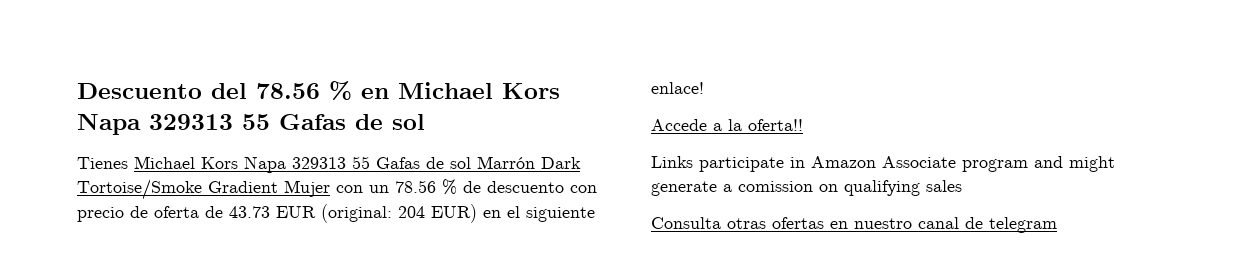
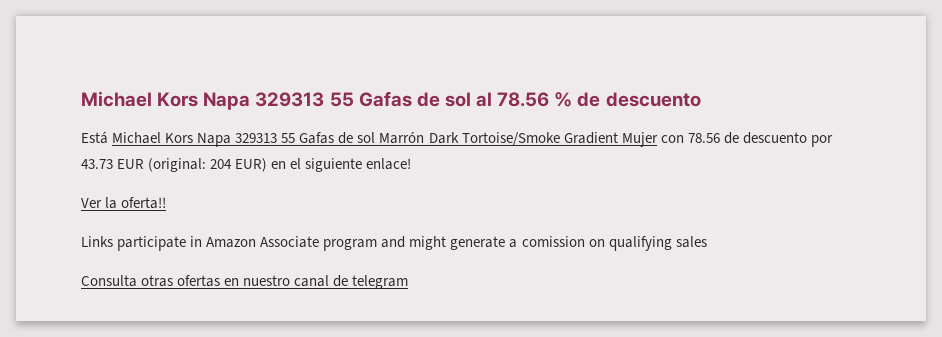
- Descuento del 78.56 % en Michael Kors Napa 329313 55 Gafas de sol
- Tienes Michael Kors Napa 329313 55 Gafas de sol Marrón Dark Tortoise/Smoke Gradient Mujer con un 78.56 % de descuento con precio de oferta de 43.73 EUR (original: 204 EUR) en el siguiente enlace!
+ Michael Kors Napa 329313 55 Gafas de sol al 78.56 % de descuento
+ Está Michael Kors Napa 329313 55 Gafas de sol Marrón Dark Tortoise/Smoke Gradient Mujer con 78.56 de descuento por 43.73 EUR (original: 204 EUR) en el siguiente enlace!
- Accede a la oferta!!
+ Ver la oferta!!

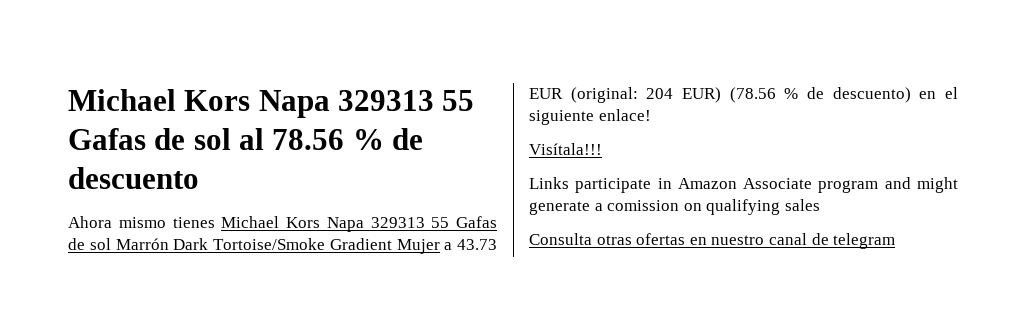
- Está Michael Kors Napa 329313 55 Gafas de sol Marrón Dark Tortoise/Smoke Gradient Mujer con 78.56 de descuento por 43.73 EUR (original: 204 EUR) en el siguiente enlace!
+ Ahora mismo tienes Michael Kors Napa 329313 55 Gafas de sol Marrón Dark Tortoise/Smoke Gradient Mujer a 43.73 EUR (original: 204 EUR) (78.56 % de descuento) en el siguiente enlace!
- Ver la oferta!!
+ Visítala!!!

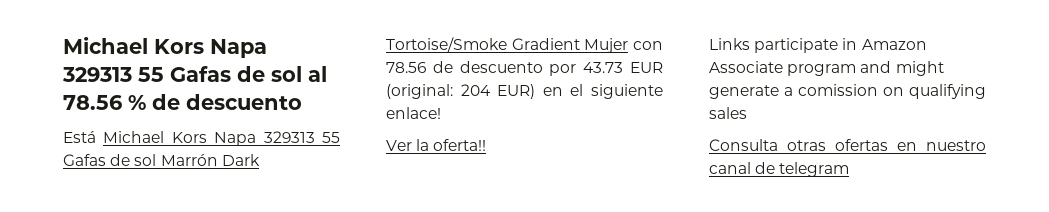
- Ahora mismo tienes Michael Kors Napa 329313 55 Gafas de sol Marrón Dark Tortoise/Smoke Gradient Mujer a 43.73 EUR (original: 204 EUR) (78.56 % de descuento) en el siguiente enlace!
+ Está Michael Kors Napa 329313 55 Gafas de sol Marrón Dark Tortoise/Smoke Gradient Mujer con 78.56 de descuento por 43.73 EUR (original: 204 EUR) en el siguiente enlace!
- Visítala!!!
+ Ver la oferta!!

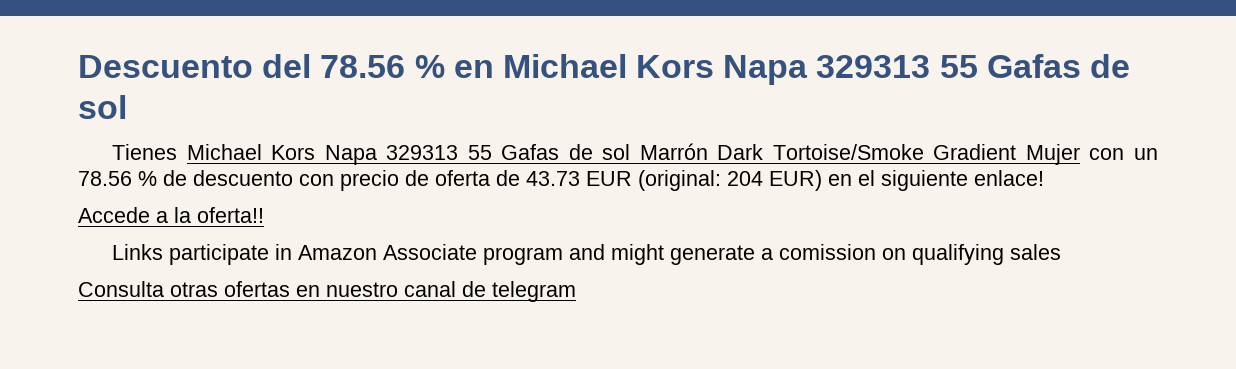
- Michael Kors Napa 329313 55 Gafas de sol al 78.56 % de descuento
- Está Michael Kors Napa 329313 55 Gafas de sol Marrón Dark Tortoise/Smoke Gradient Mujer con 78.56 de descuento por 43.73 EUR (original: 204 EUR) en el siguiente enlace!
+ Descuento del 78.56 % en Michael Kors Napa 329313 55 Gafas de sol
+ Tienes Michael Kors Napa 329313 55 Gafas de sol Marrón Dark Tortoise/Smoke Gradient Mujer con un 78.56 % de descuento con precio de oferta de 43.73 EUR (original: 204 EUR) en el siguiente enlace!
- Ver la oferta!!
+ Accede a la oferta!!

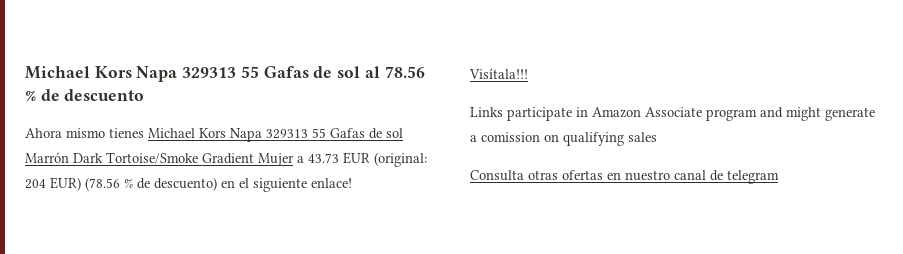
- Descuento del 78.56 % en Michael Kors Napa 329313 55 Gafas de sol
- Tienes Michael Kors Napa 329313 55 Gafas de sol Marrón Dark Tortoise/Smoke Gradient Mujer con un 78.56 % de descuento con precio de oferta de 43.73 EUR (original: 204 EUR) en el siguiente enlace!
+ Michael Kors Napa 329313 55 Gafas de sol al 78.56 % de descuento
+ Ahora mismo tienes Michael Kors Napa 329313 55 Gafas de sol Marrón Dark Tortoise/Smoke Gradient Mujer a 43.73 EUR (original: 204 EUR) (78.56 % de descuento) en el siguiente enlace!
- Accede a la oferta!!
+ Visítala!!!

